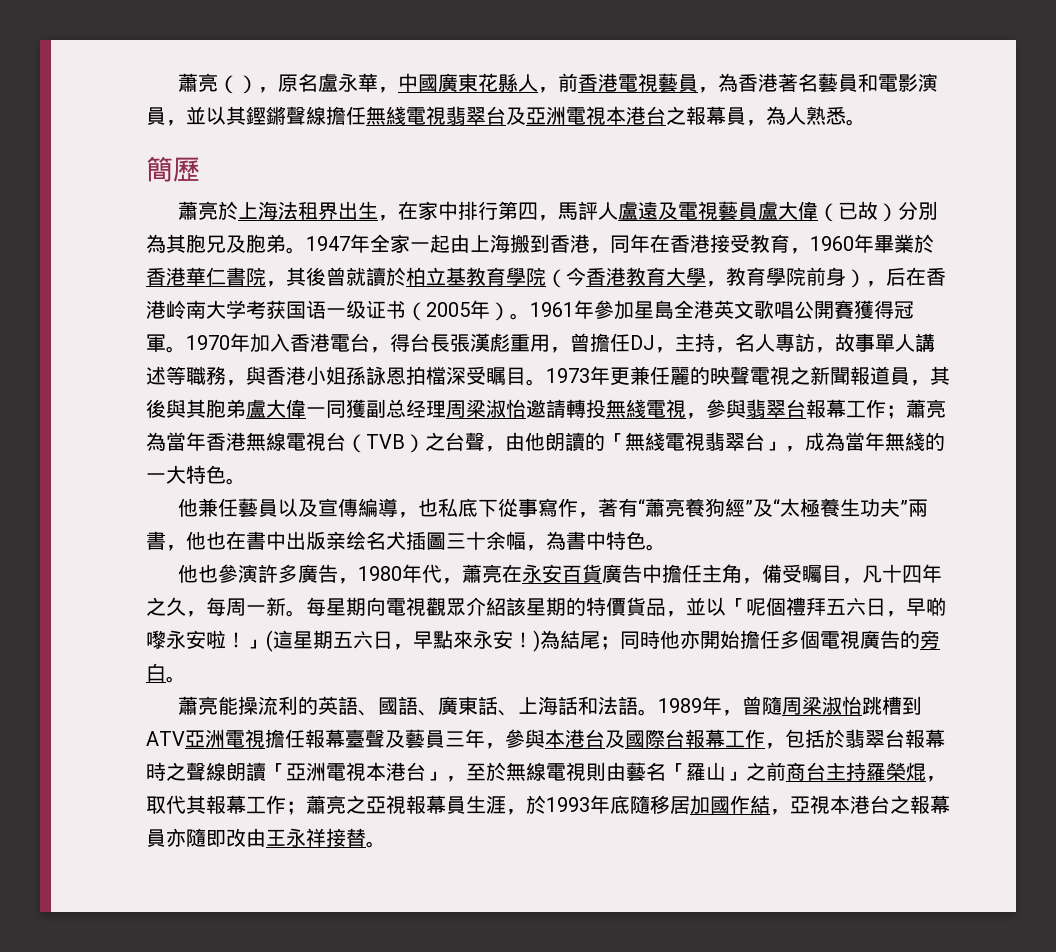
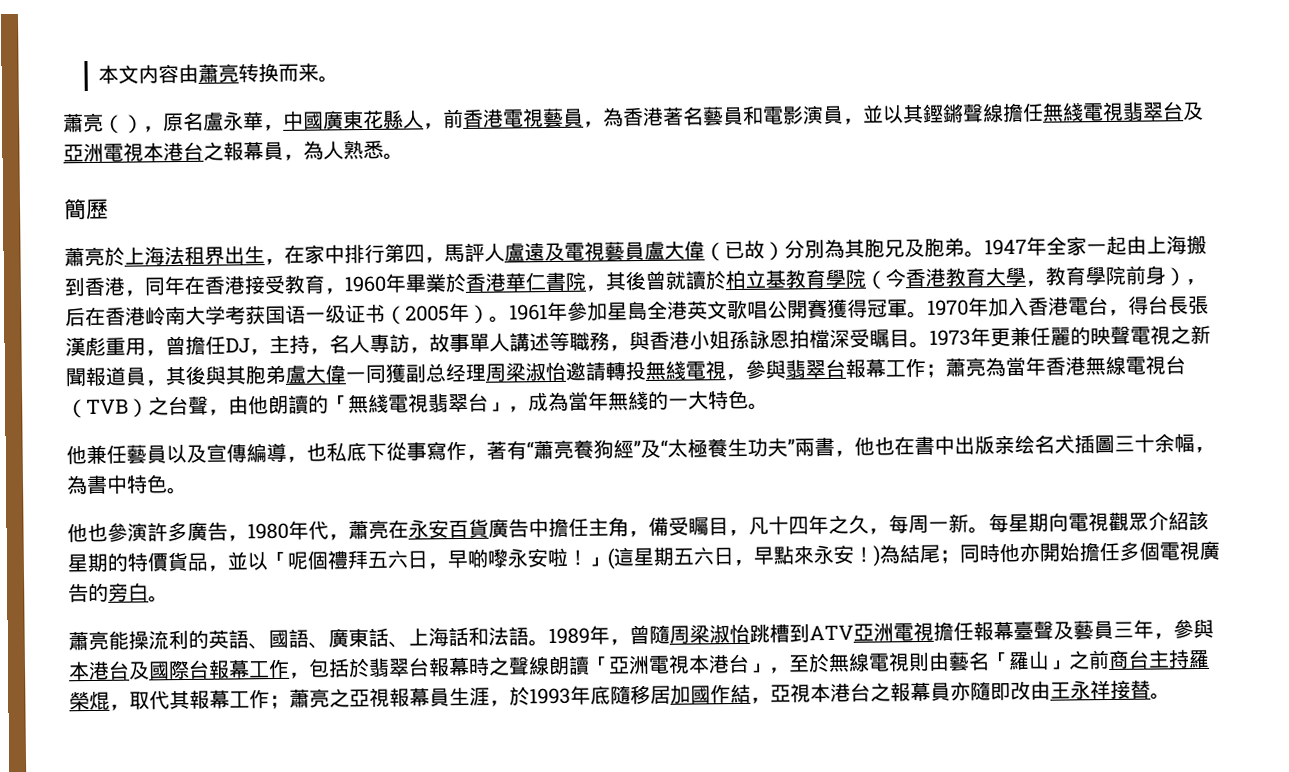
+ 本文内容由蕭亮转换而来。

